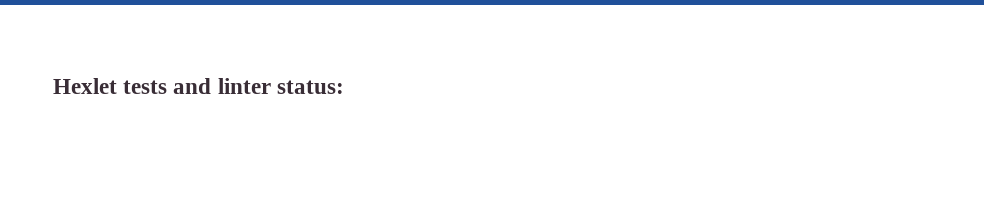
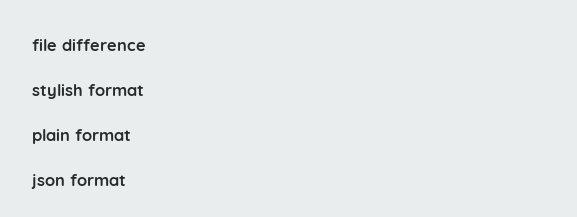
- Hexlet tests and linter status:
+ file difference
+ stylish format
+ plain format
+ json format

